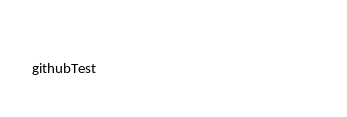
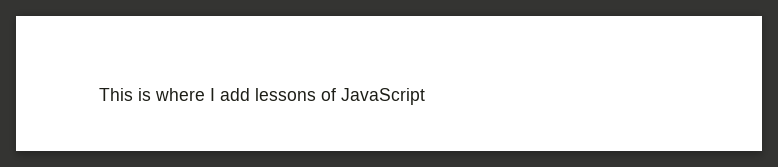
- githubTest
+ This is where I add lessons of JavaScript

